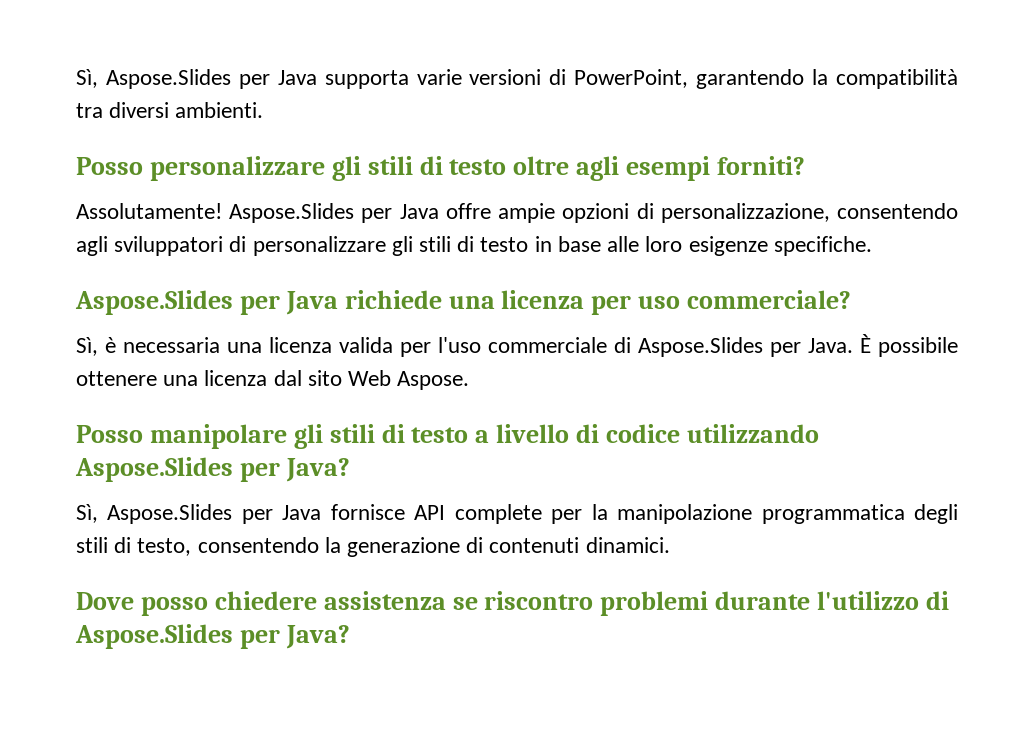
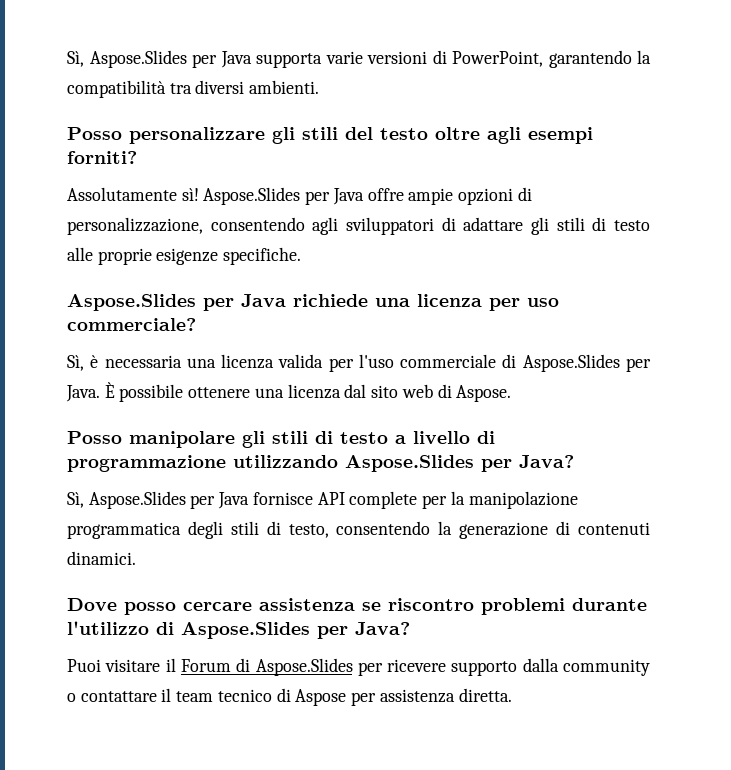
- Posso personalizzare gli stili di testo oltre agli esempi forniti?
+ Posso personalizzare gli stili del testo oltre agli esempi forniti?
- Assolutamente!
+ Assolutamente sì!
- Aspose.Slides per Java offre ampie opzioni di personalizzazione, consentendo agli sviluppatori di personalizzare gli stili di testo in base alle loro esigenze specifiche.
+ Aspose.Slides per Java offre ampie opzioni di personalizzazione, consentendo agli sviluppatori di adattare gli stili di testo alle proprie esigenze specifiche.
- È possibile ottenere una licenza dal sito Web Aspose.
+ È possibile ottenere una licenza dal sito web di Aspose.
- Posso manipolare gli stili di testo a livello di codice utilizzando Aspose.Slides per Java?
+ Posso manipolare gli stili di testo a livello di programmazione utilizzando Aspose.Slides per Java?
- Dove posso chiedere assistenza se riscontro problemi durante l'utilizzo di Aspose.Slides per Java?
+ Dove posso cercare assistenza se riscontro problemi durante l'utilizzo di Aspose.Slides per Java?
+ Puoi visitare il Forum di Aspose.Slides per ricevere supporto dalla community o contattare il team tecnico di Aspose per assistenza diretta.

